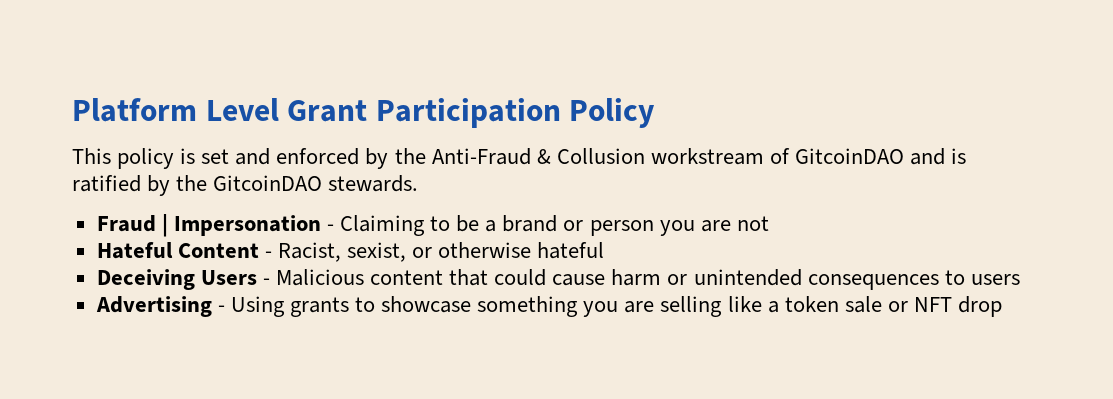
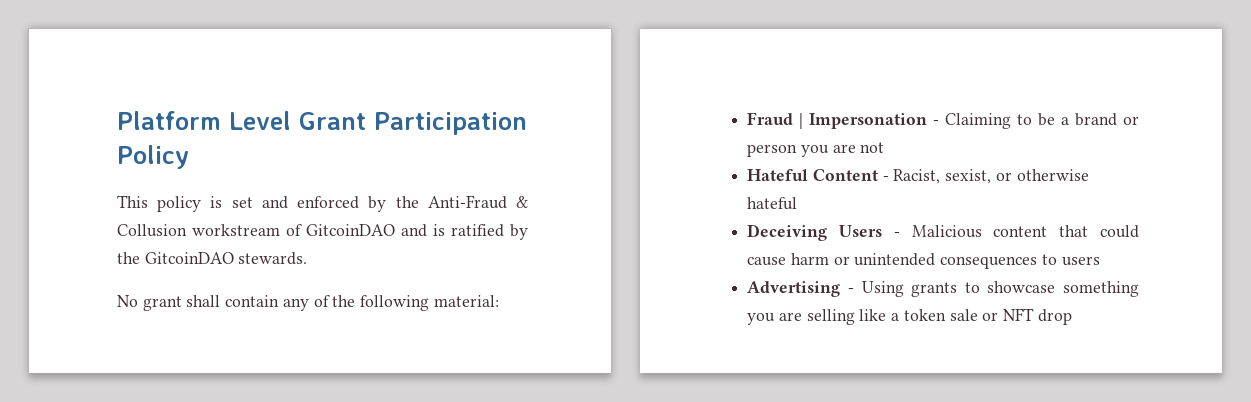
+ No grant shall contain any of the following material:

